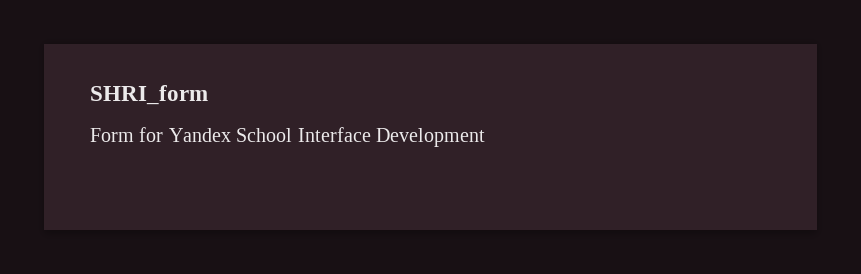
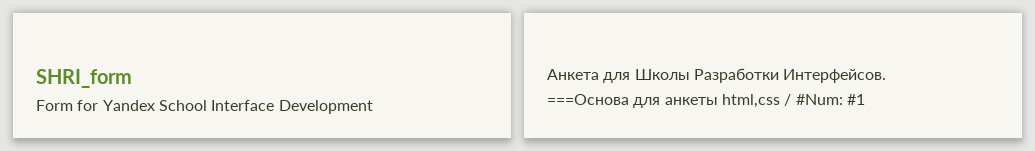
+ Анкета для Школы Разработки Интерфейсов.
+ ===Основа для анкеты html,css / #Num: #1

